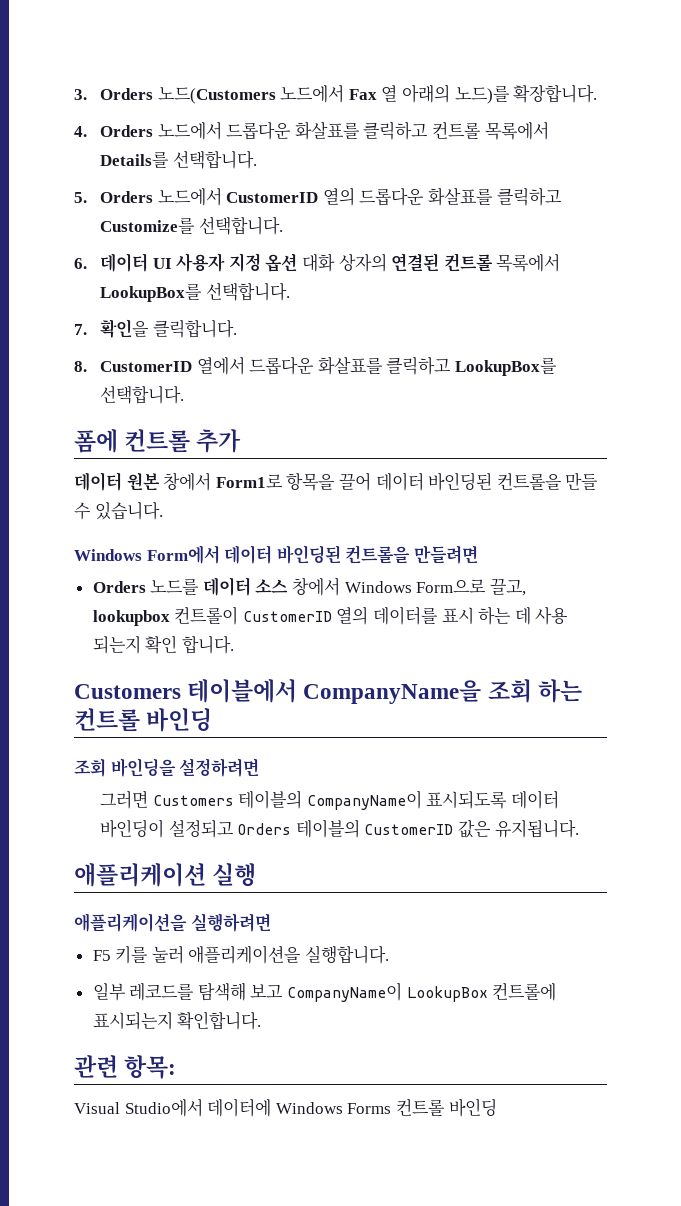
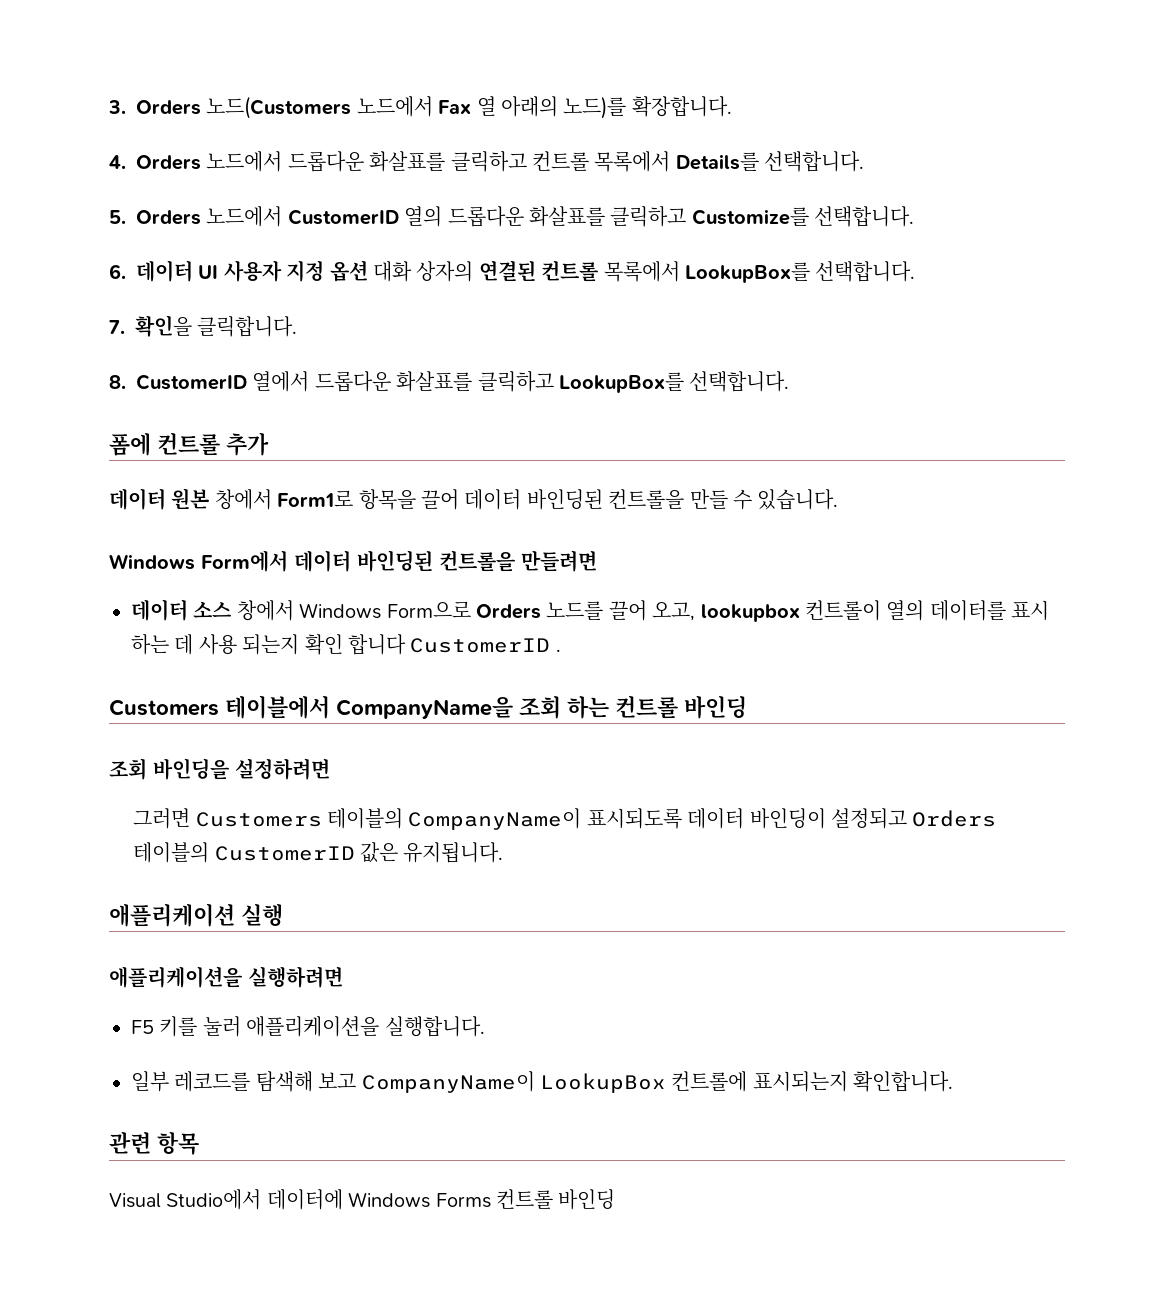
- Orders 노드를 데이터 소스 창에서 Windows Form으로 끌고, lookupbox 컨트롤이 CustomerID 열의 데이터를 표시 하는 데 사용 되는지 확인 합니다.
+ 데이터 소스 창에서 Windows Form으로 Orders 노드를 끌어 오고, lookupbox 컨트롤이 열의 데이터를 표시 하는 데 사용 되는지 확인 합니다 CustomerID .
- 관련 항목:
+ 관련 항목

